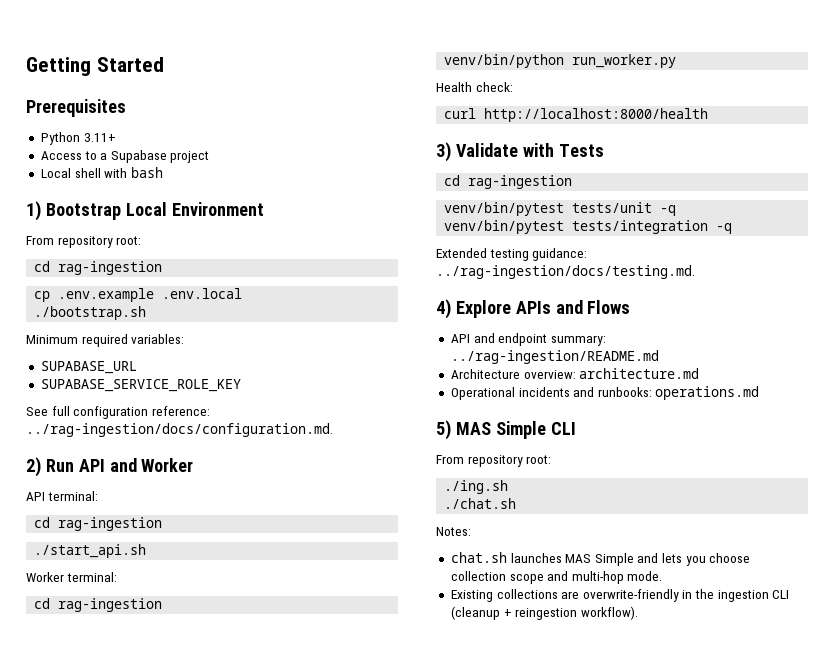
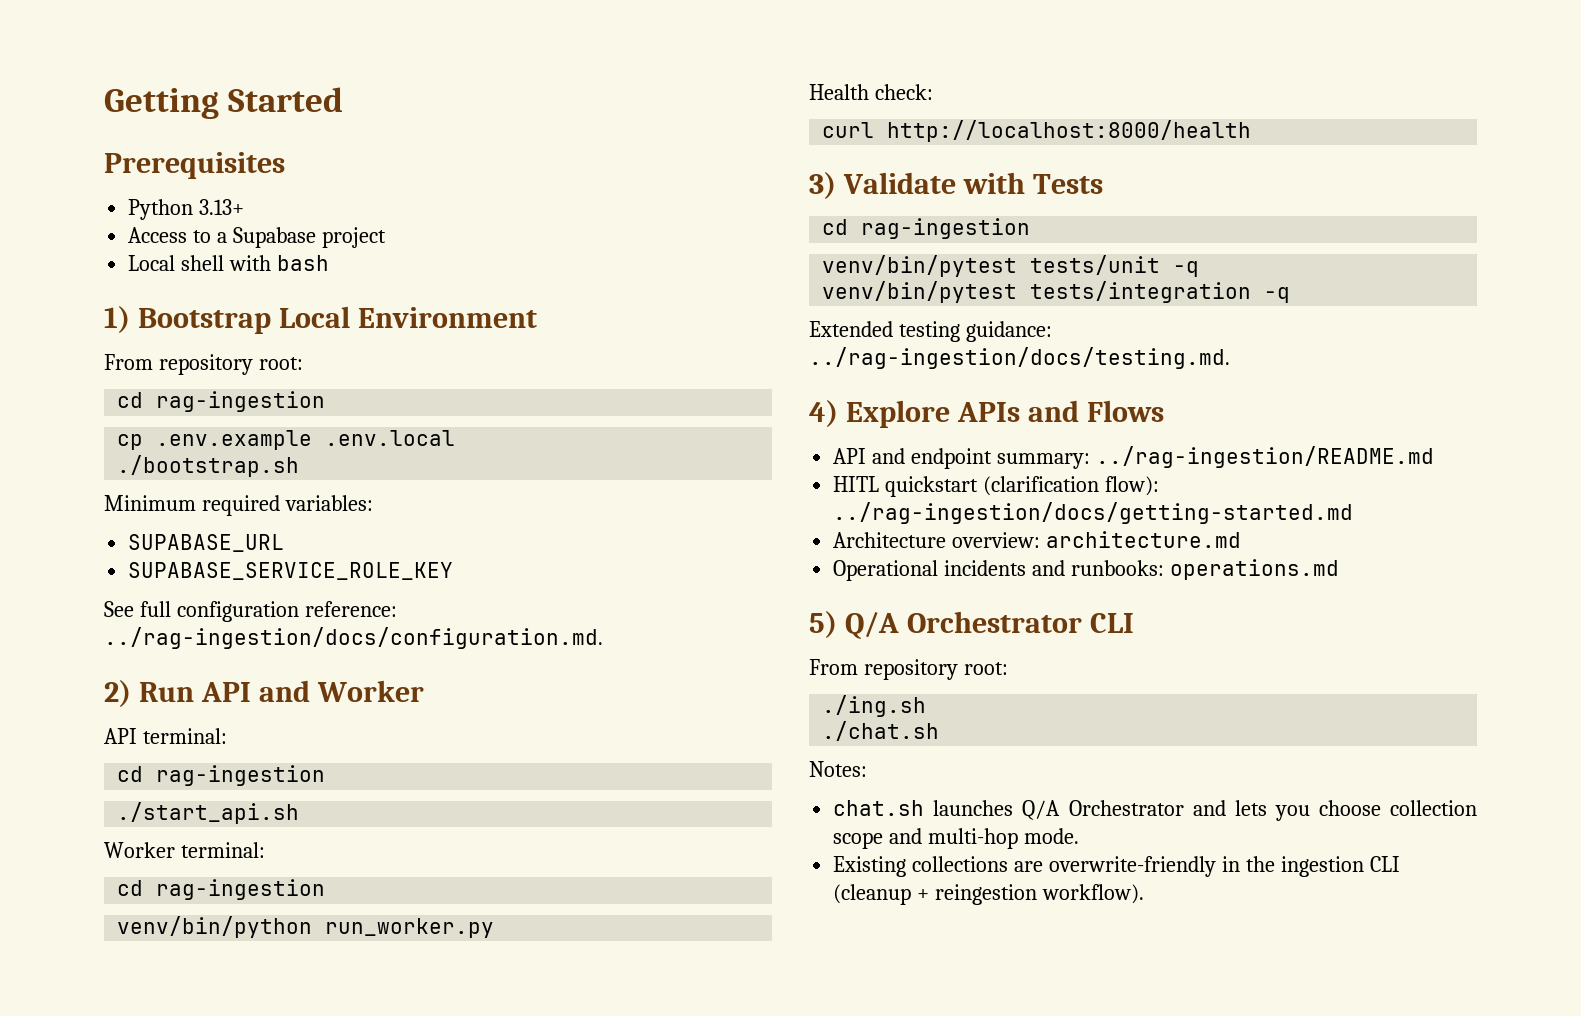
- Python 3.11+
+ Python 3.13+
+ HITL quickstart (clarification flow): ../rag-ingestion/docs/getting-started.md
- 5) MAS Simple CLI
+ 5) Q/A Orchestrator CLI
- chat.sh launches MAS Simple and lets you choose collection scope and multi-hop mode.
+ chat.sh launches Q/A Orchestrator and lets you choose collection scope and multi-hop mode.

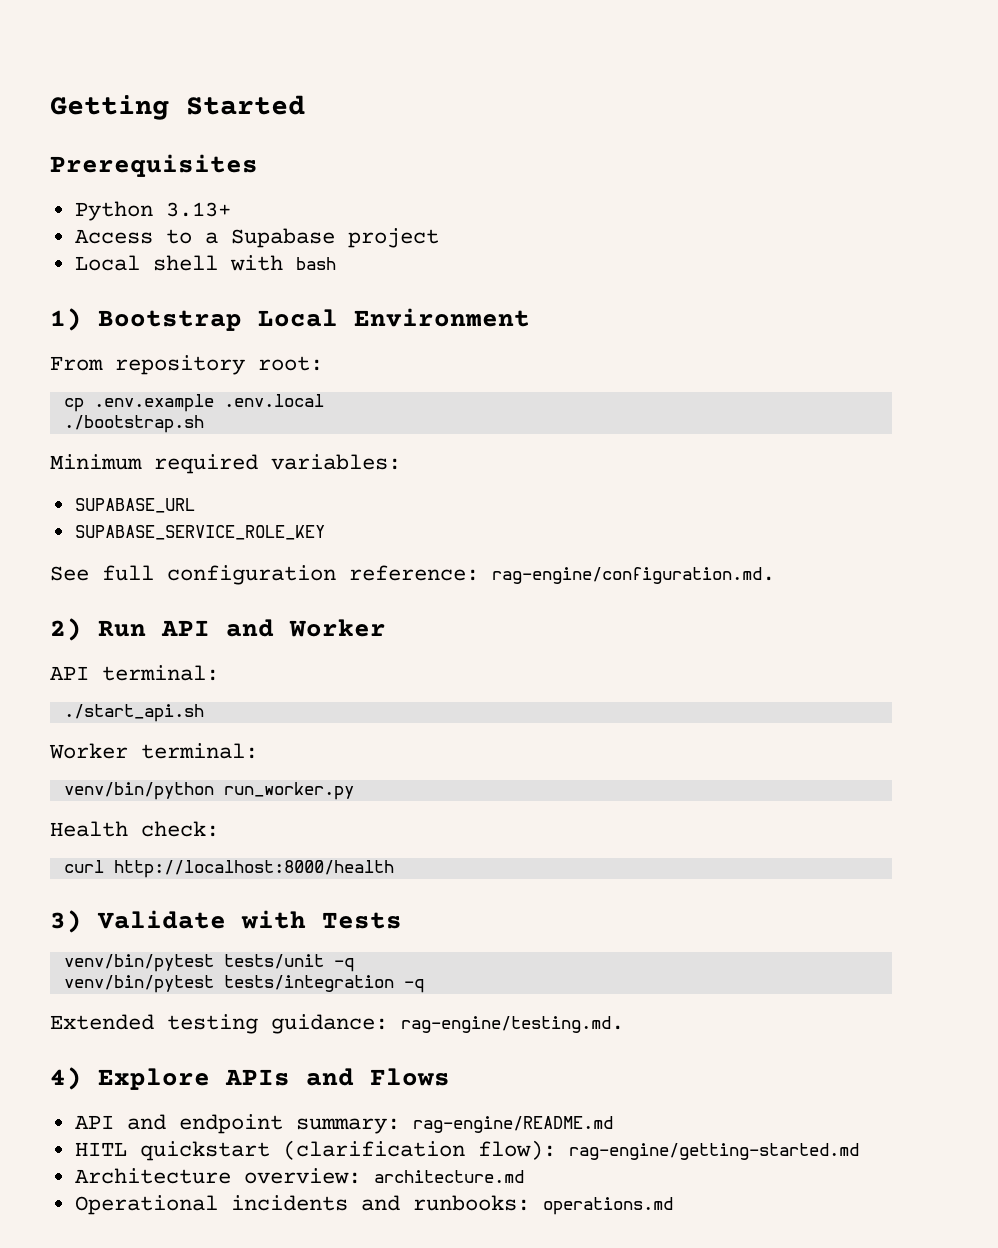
  1) Bootstrap Local Environment
  From repository root:
- cd rag-ingestion
- See full configuration reference: ../rag-ingestion/docs/configuration.md.
+ See full configuration reference: rag-engine/configuration.md.
  API terminal:
- cd rag-ingestion
  Worker terminal:
- cd rag-ingestion
  3) Validate with Tests
- cd rag-ingestion
- Extended testing guidance: ../rag-ingestion/docs/testing.md.
+ Extended testing guidance: rag-engine/testing.md.
- API and endpoint summary: ../rag-ingestion/README.md
+ API and endpoint summary: rag-engine/README.md
- HITL quickstart (clarification flow): ../rag-ingestion/docs/getting-started.md
+ HITL quickstart (clarification flow): rag-engine/getting-started.md
- 5) Q/A Orchestrator CLI
- From repository root:
- ./ing.sh
- ./chat.sh
- Notes:
- chat.sh launches Q/A Orchestrator and lets you choose collection scope and multi-hop mode.
- Existing collections are overwrite-friendly in the ingestion CLI (cleanup + reingestion workflow).

